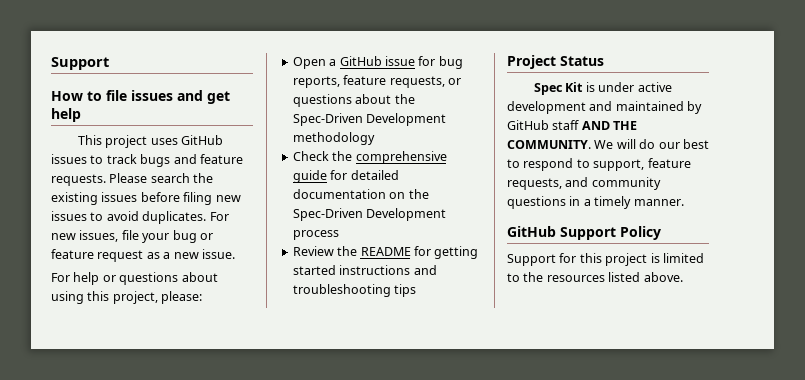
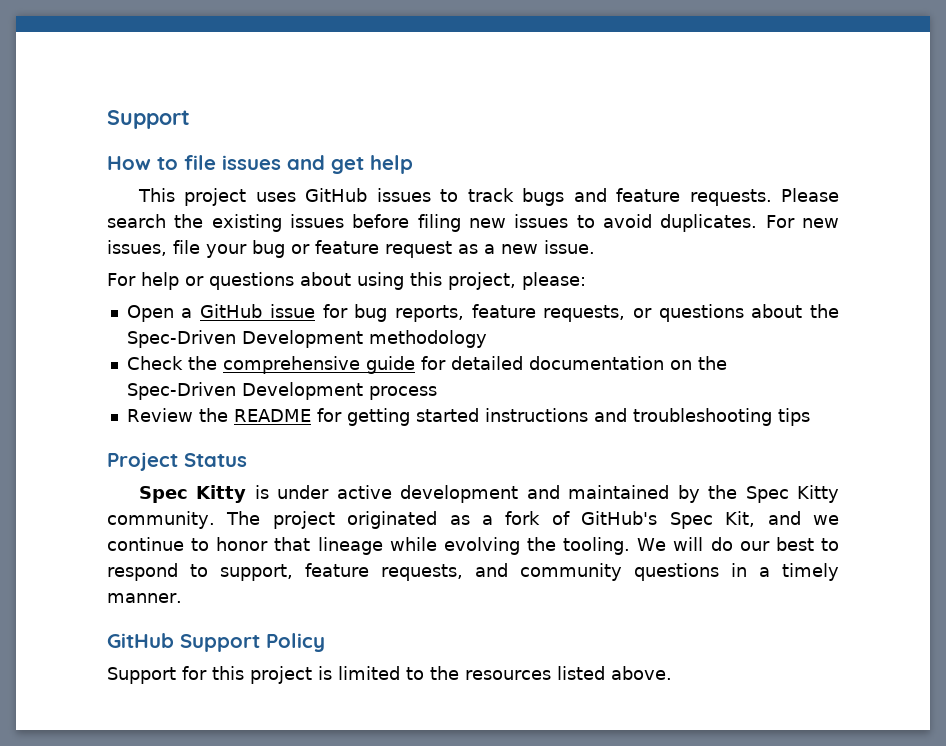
- Spec Kit is under active development and maintained by GitHub staff AND THE COMMUNITY.
+ Spec Kitty is under active development and maintained by the Spec Kitty community. The project originated as a fork of GitHub's Spec Kit, and we continue to honor that lineage while evolving the tooling.

